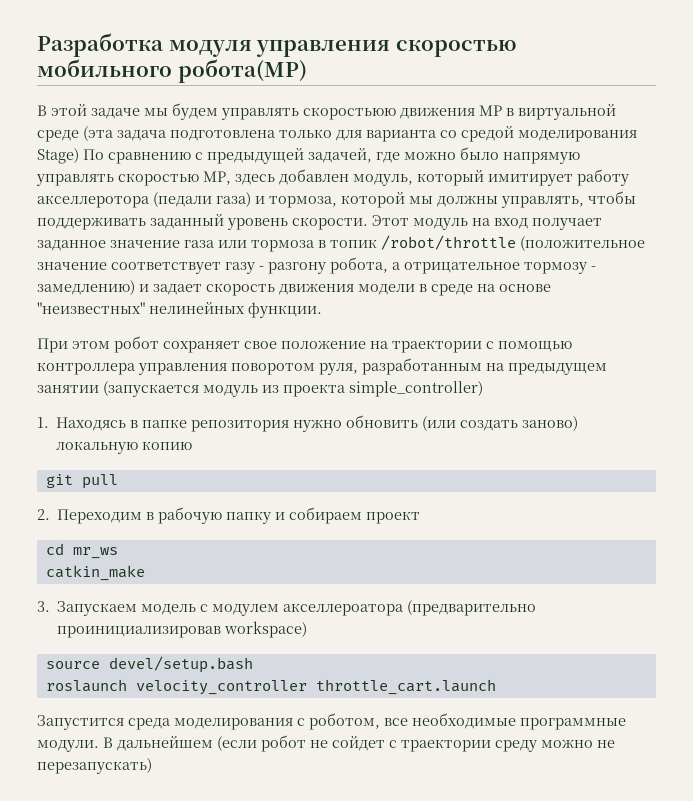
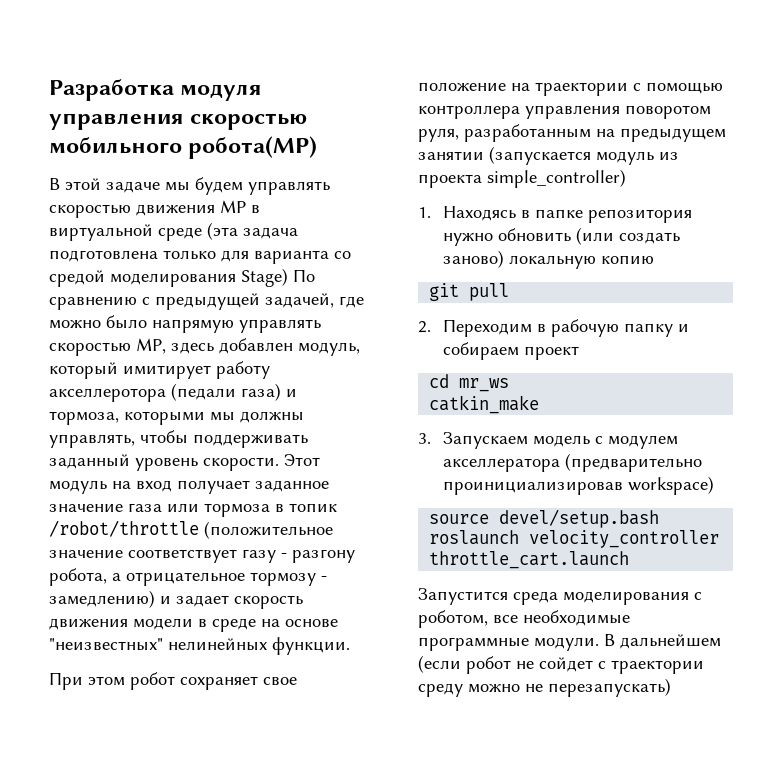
- В этой задаче мы будем управлять скоростьюю движения МР в виртуальной среде (эта задача подготовлена только для варианта со средой моделирования Stage) По сравнению с предыдущей задачей, где можно было напрямую управлять скоростью МР, здесь добавлен модуль, который имитирует работу акселлеротора (педали газа) и тормоза, которой мы должны управлять, чтобы поддерживать заданный уровень скорости.
+ В этой задаче мы будем управлять скоростью движения МР в виртуальной среде (эта задача подготовлена только для варианта со средой моделирования Stage) По сравнению с предыдущей задачей, где можно было напрямую управлять скоростью МР, здесь добавлен модуль, который имитирует работу акселлеротора (педали газа) и тормоза, которыми мы должны управлять, чтобы поддерживать заданный уровень скорости.
- 3. Запускаем модель с модулем акселлероатора (предварительно проинициализировав workspace)
+ 3. Запускаем модель с модулем акселлератора (предварительно проинициализировав workspace)

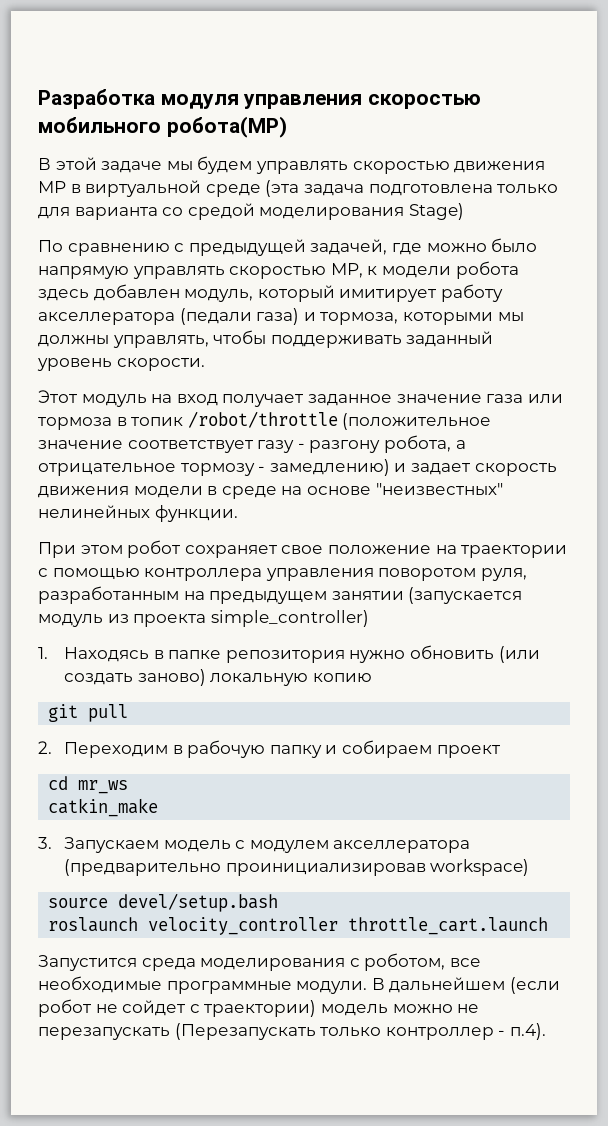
- В этой задаче мы будем управлять скоростью движения МР в виртуальной среде (эта задача подготовлена только для варианта со средой моделирования Stage) По сравнению с предыдущей задачей, где можно было напрямую управлять скоростью МР, здесь добавлен модуль, который имитирует работу акселлеротора (педали газа) и тормоза, которыми мы должны управлять, чтобы поддерживать заданный уровень скорости. Этот модуль на вход получает заданное значение газа или тормоза в топик /robot/throttle (положительное значение соответствует газу - разгону робота, а отрицательное тормозу - замедлению) и задает скорость движения модели в среде на основе "неизвестных" нелинейных функции.
+ В этой задаче мы будем управлять скоростью движения МР в виртуальной среде (эта задача подготовлена только для варианта со средой моделирования Stage)
+ По сравнению с предыдущей задачей, где можно было напрямую управлять скоростью МР, к модели робота здесь добавлен модуль, который имитирует работу акселлератора (педали газа) и тормоза, которыми мы должны управлять, чтобы поддерживать заданный уровень скорости.
+ Этот модуль на вход получает заданное значение газа или тормоза в топик /robot/throttle (положительное значение соответствует газу - разгону робота, а отрицательное тормозу - замедлению) и задает скорость движения модели в среде на основе "неизвестных" нелинейных функции.
- В дальнейшем (если робот не сойдет с траектории среду можно не перезапускать)
+ В дальнейшем (если робот не сойдет с траектории) модель можно не перезапускать (Перезапускать только контроллер - п.4).

